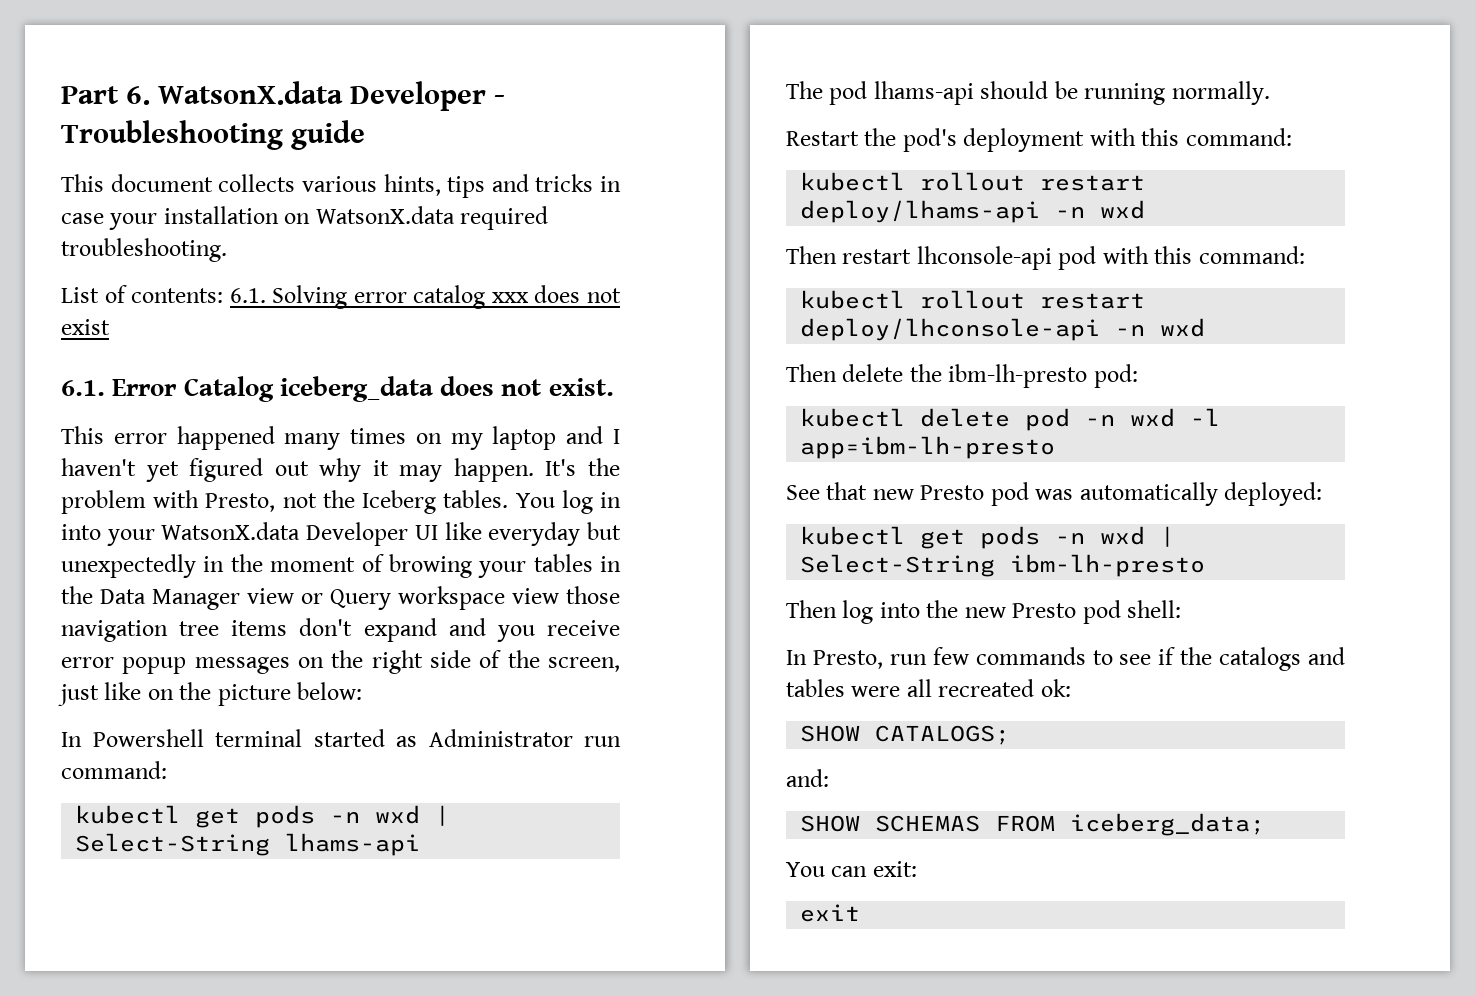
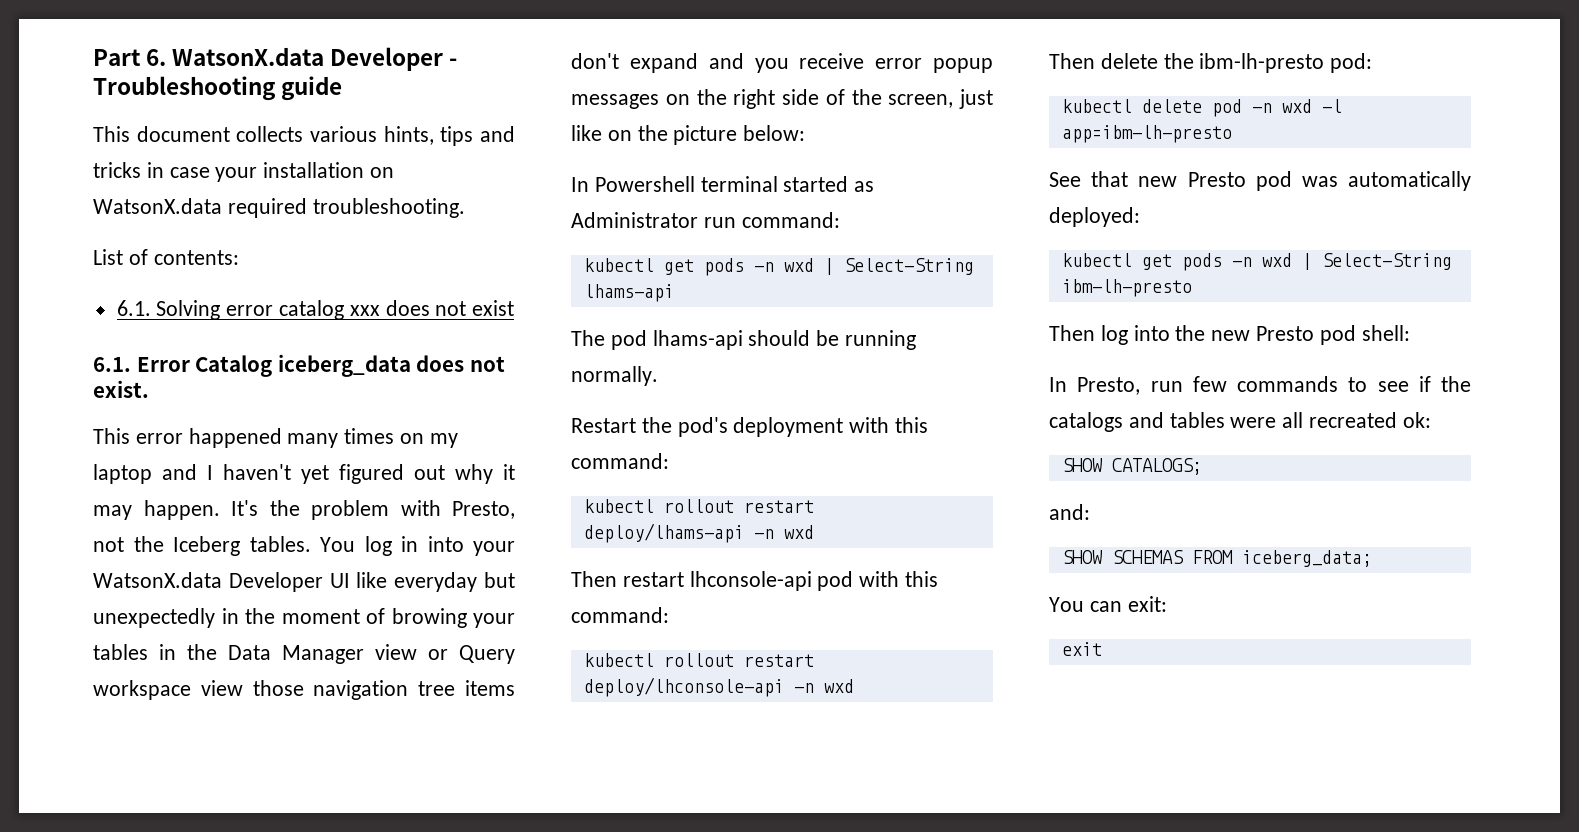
- List of contents: 6.1. Solving error catalog xxx does not exist
+ List of contents:
+ 6.1. Solving error catalog xxx does not exist

